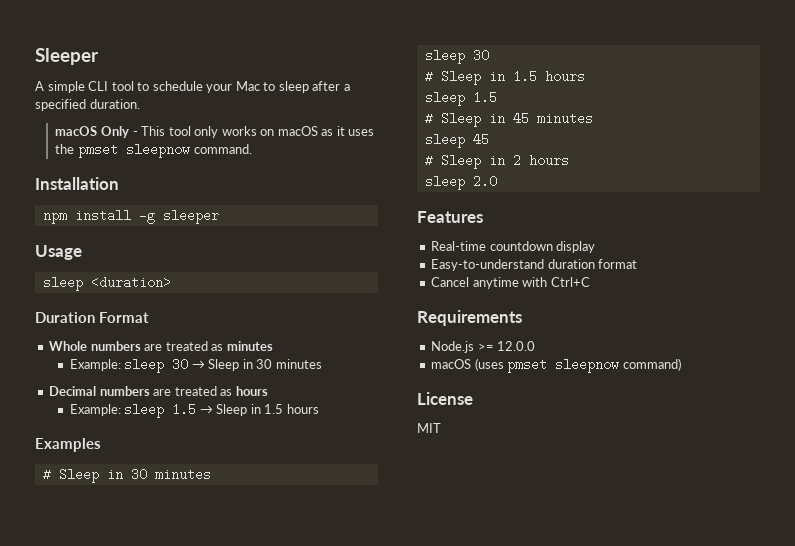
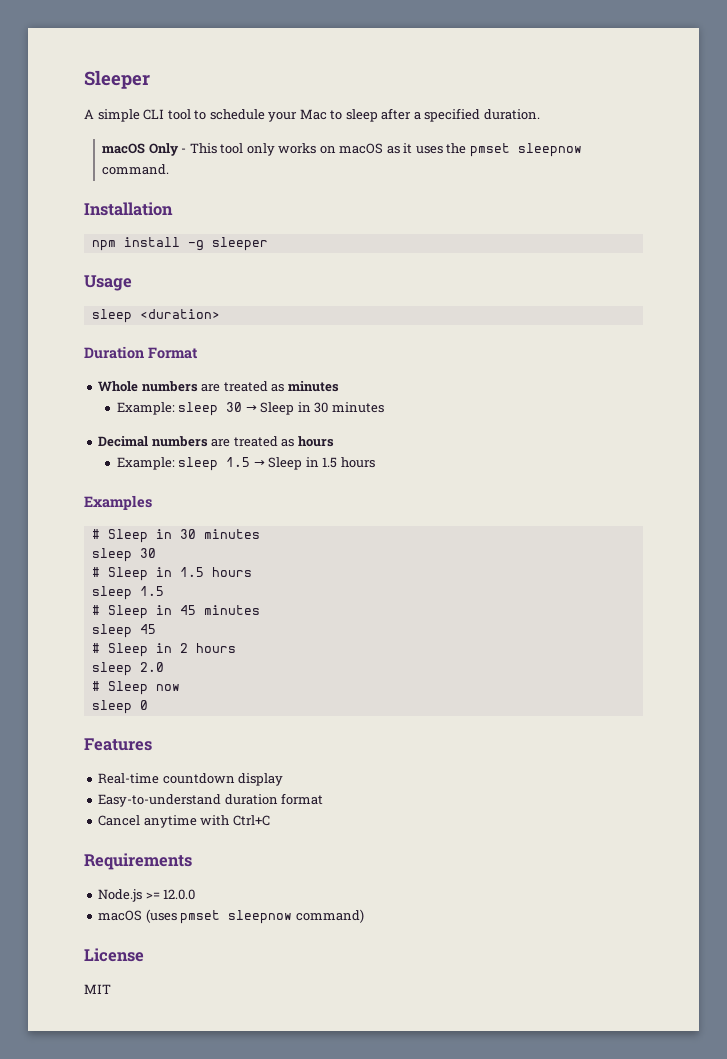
+ # Sleep now
+ sleep 0

